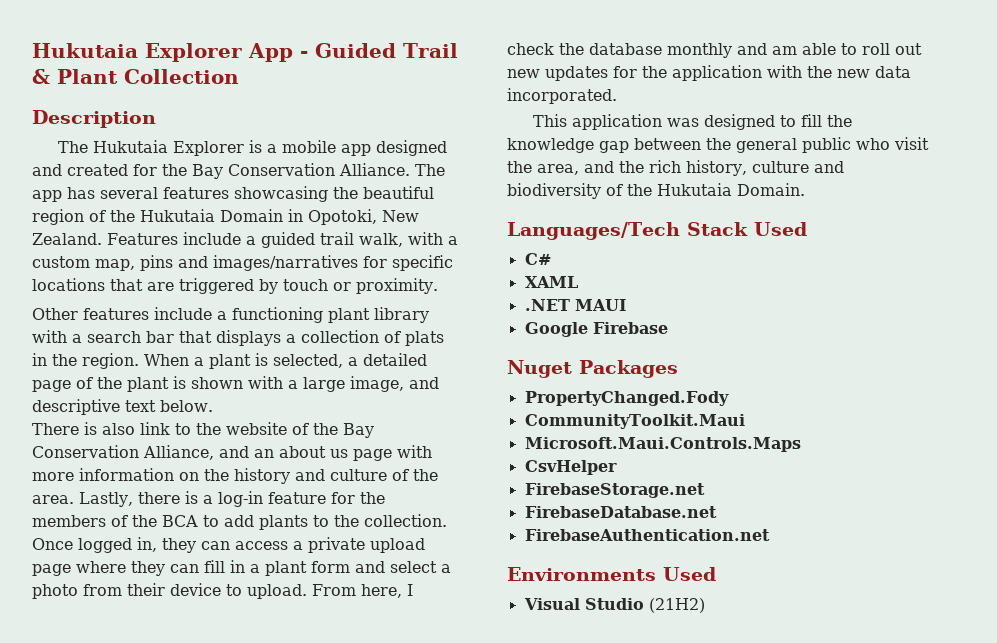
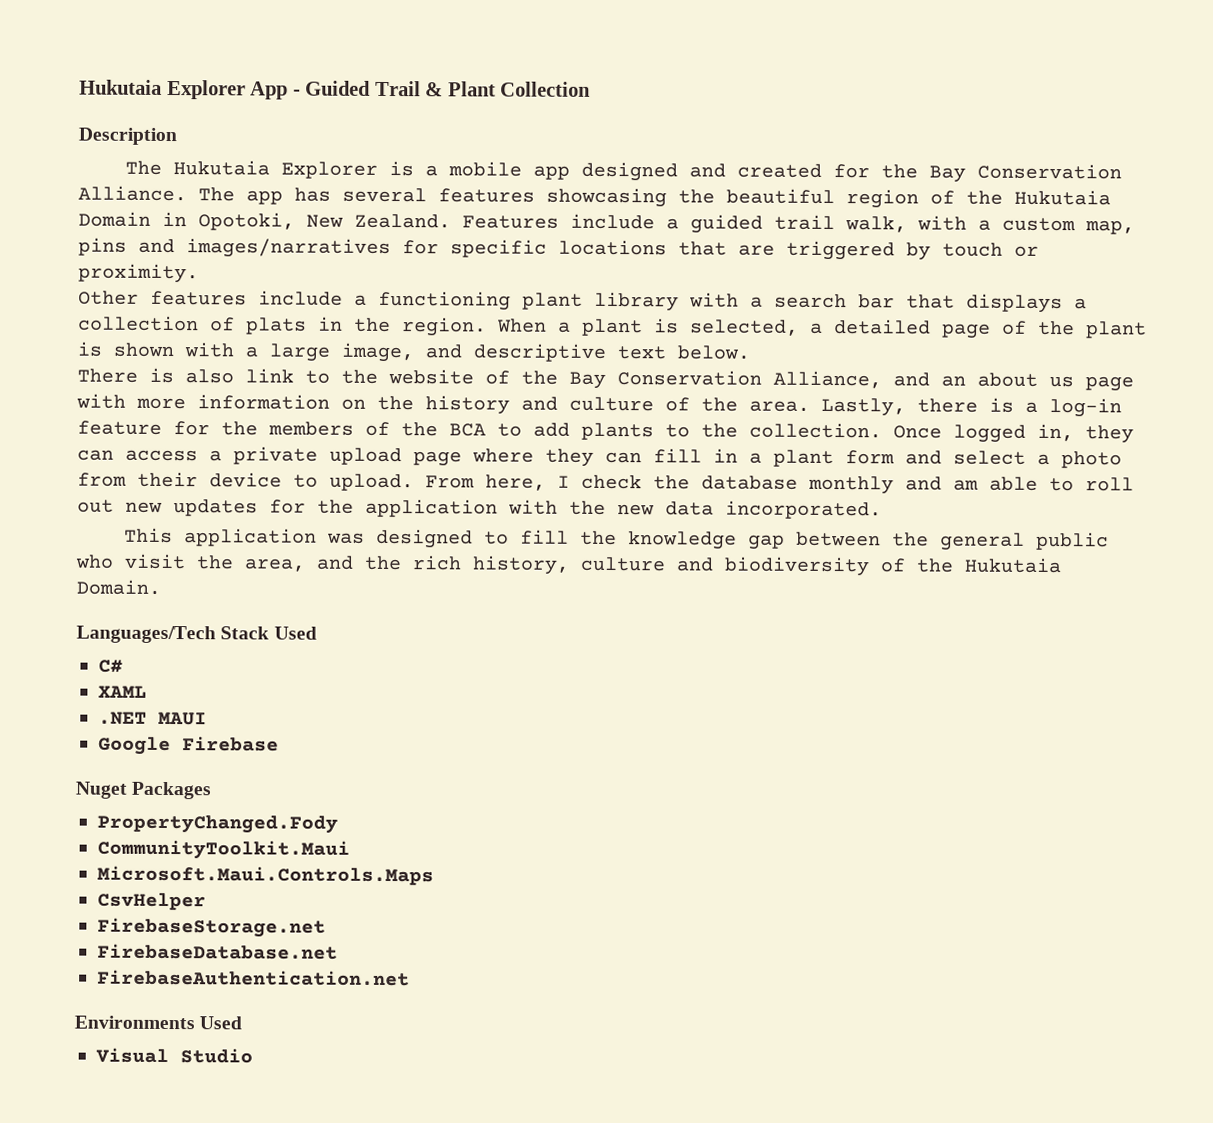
- Visual Studio (21H2)
+ Visual Studio

